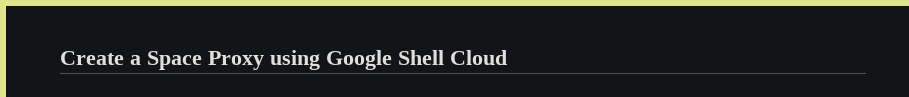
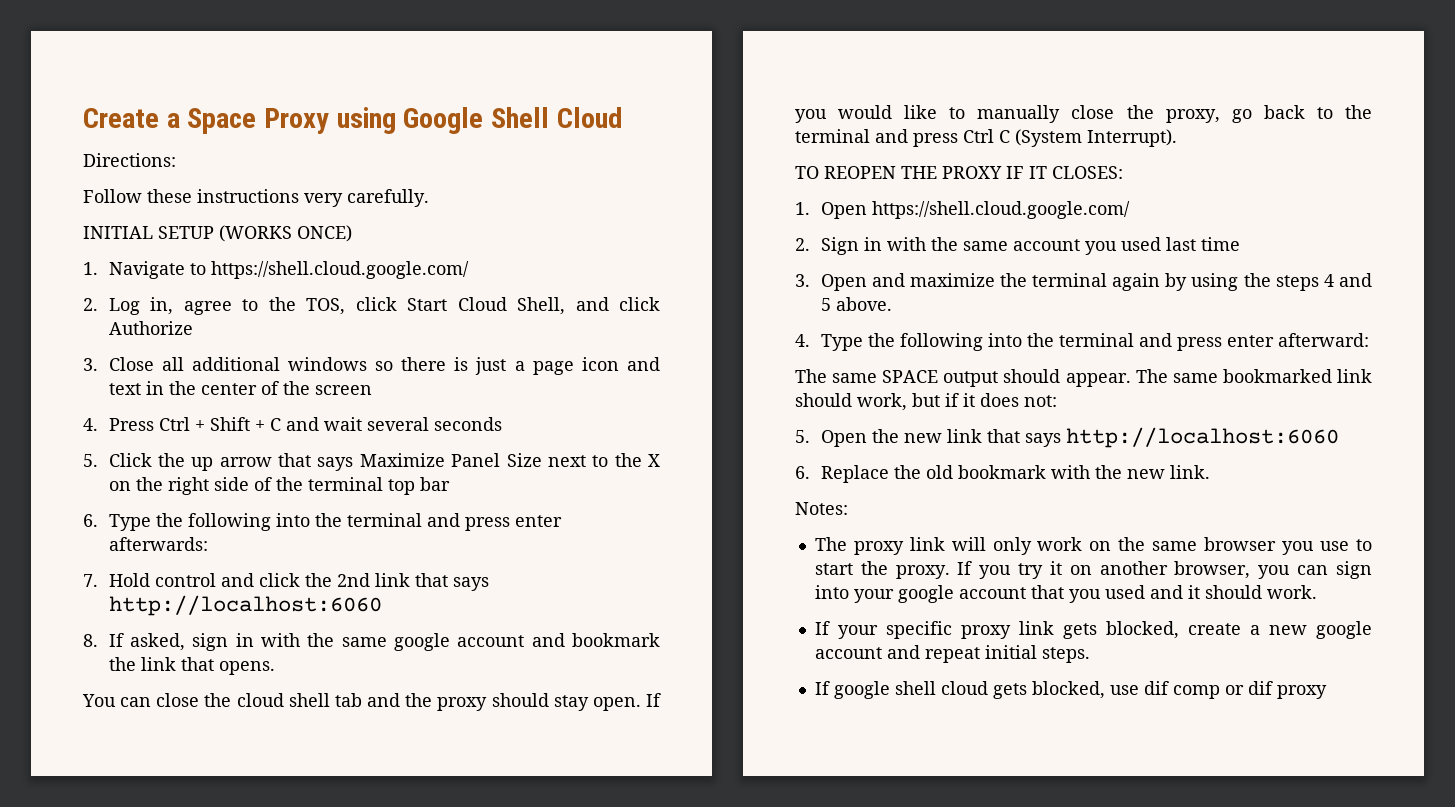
+ Directions:
+ Follow these instructions very carefully.
+ INITIAL SETUP (WORKS ONCE)
+ 1. Navigate to https://shell.cloud.google.com/
+ 2. Log in, agree to the TOS, click Start Cloud Shell, and click Authorize
+ 3. Close all additional windows so there is just a page icon and text in the center of the screen
+ 4. Press Ctrl + Shift + C and wait several seconds
+ 5. Click the up arrow that says Maximize Panel Size next to the X on the right side of the terminal top bar
+ 6. Type the following into the terminal and press enter afterwards:
+ 7. Hold control and click the 2nd link that says http://localhost:6060
+ 8. If asked, sign in with the same google account and bookmark the link that opens.
+ You can close the cloud shell tab and the proxy should stay open. If you would like to manually close the proxy, go back to the terminal and press Ctrl C (System Interrupt).
+ TO REOPEN THE PROXY IF IT CLOSES:
+ 1. Open https://shell.cloud.google.com/
+ 2. Sign in with the same account you used last time
+ 3. Open and maximize the terminal again by using the steps 4 and 5 above.
+ 4. Type the following into the terminal and press enter afterward:
+ The same SPACE output should appear. The same bookmarked link should work, but if it does not:
+ 5. Open the new link that says http://localhost:6060
+ 6. Replace the old bookmark with the new link.
+ Notes:
+ The proxy link will only work on the same browser you use to start the proxy. If you try it on another browser, you can sign into your google account that you used and it should work.
+ If your specific proxy link gets blocked, create a new google account and repeat initial steps.
+ If google shell cloud gets blocked, use dif comp or dif proxy

